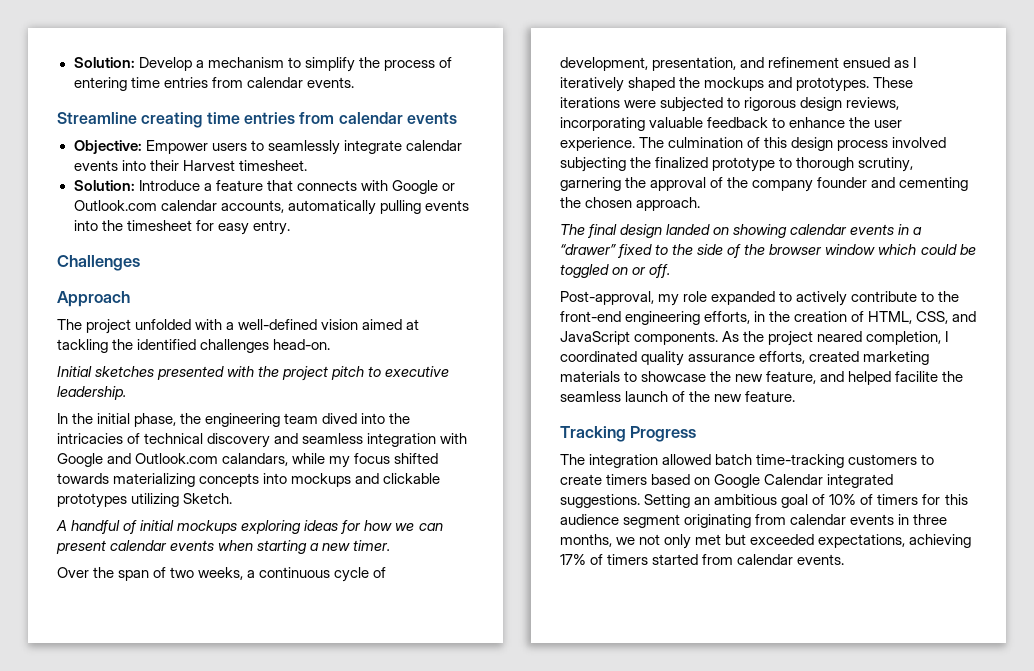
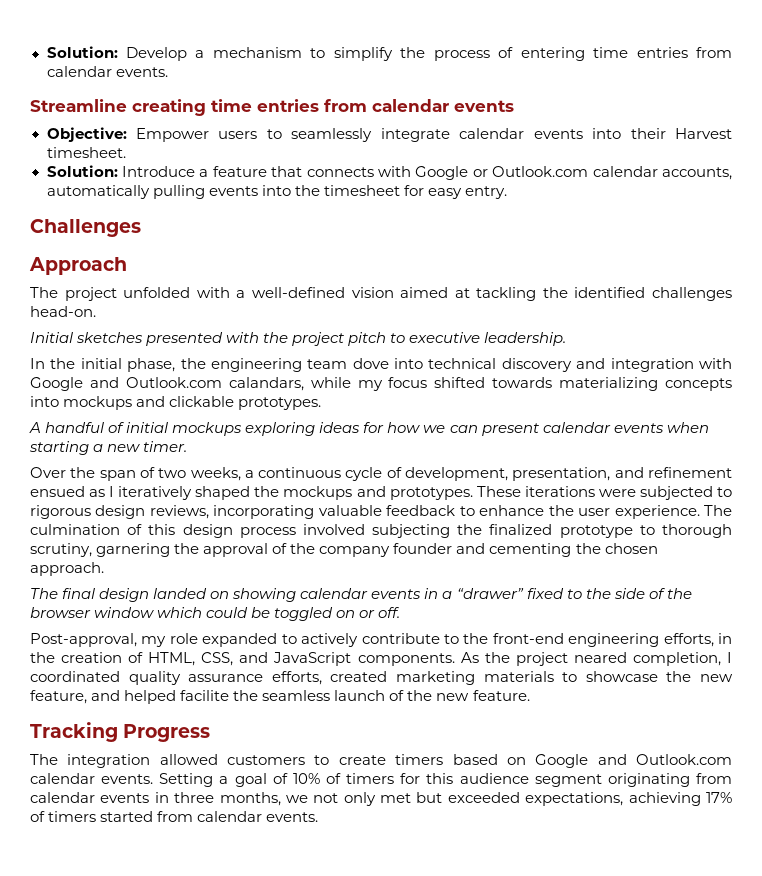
- In the initial phase, the engineering team dived into the intricacies of technical discovery and seamless integration with Google and Outlook.com calandars, while my focus shifted towards materializing concepts into mockups and clickable prototypes utilizing Sketch.
+ In the initial phase, the engineering team dove into technical discovery and integration with Google and Outlook.com calandars, while my focus shifted towards materializing concepts into mockups and clickable prototypes.
- The integration allowed batch time-tracking customers to create timers based on Google Calendar integrated suggestions. Setting an ambitious goal of 10% of timers for this audience segment originating from calendar events in three months, we not only met but exceeded expectations, achieving 17% of timers started from calendar events.
+ The integration allowed customers to create timers based on Google and Outlook.com calendar events. Setting a goal of 10% of timers for this audience segment originating from calendar events in three months, we not only met but exceeded expectations, achieving 17% of timers started from calendar events.

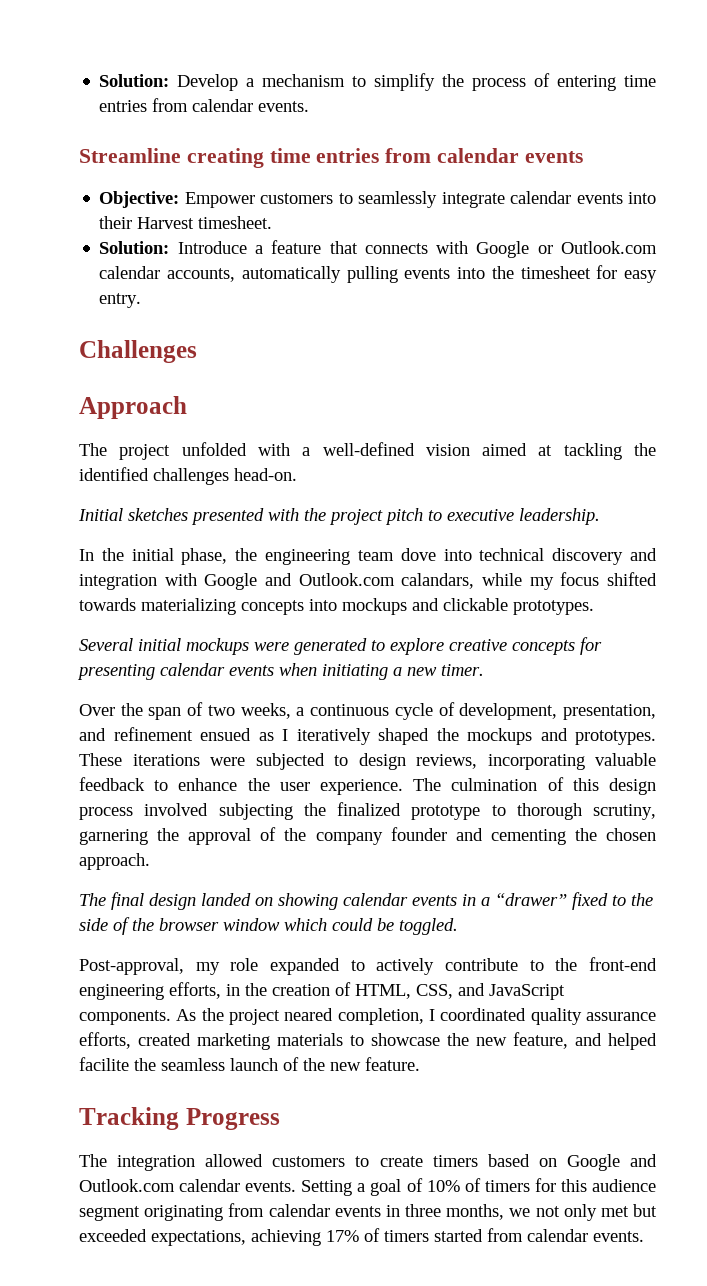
- Objective: Empower users to seamlessly integrate calendar events into their Harvest timesheet.
+ Objective: Empower customers to seamlessly integrate calendar events into their Harvest timesheet.
- A handful of initial mockups exploring ideas for how we can present calendar events when starting a new timer.
+ Several initial mockups were generated to explore creative concepts for presenting calendar events when initiating a new timer.
- These iterations were subjected to rigorous design reviews, incorporating valuable feedback to enhance the user experience.
+ These iterations were subjected to design reviews, incorporating valuable feedback to enhance the user experience.
- The final design landed on showing calendar events in a “drawer” fixed to the side of the browser window which could be toggled on or off.
+ The final design landed on showing calendar events in a “drawer” fixed to the side of the browser window which could be toggled.

